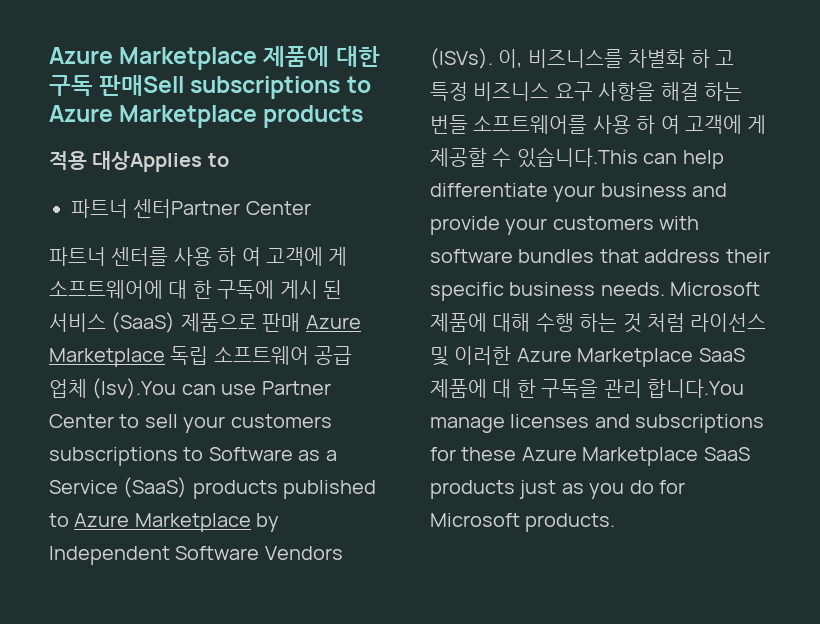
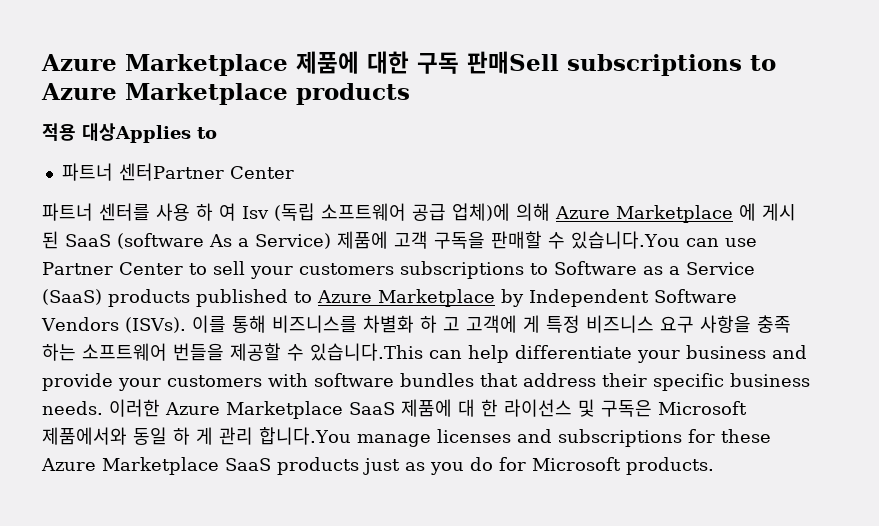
- 파트너 센터를 사용 하 여 고객에 게 소프트웨어에 대 한 구독에 게시 된 서비스 (SaaS) 제품으로 판매 Azure Marketplace 독립 소프트웨어 공급 업체 (Isv).You can use Partner Center to sell your customers subscriptions to Software as a Service (SaaS) products published to Azure Marketplace by Independent Software Vendors (ISVs).
+ 파트너 센터를 사용 하 여 Isv (독립 소프트웨어 공급 업체)에 의해 Azure Marketplace 에 게시 된 SaaS (software As a Service) 제품에 고객 구독을 판매할 수 있습니다.You can use Partner Center to sell your customers subscriptions to Software as a Service (SaaS) products published to Azure Marketplace by Independent Software Vendors (ISVs).
- 이, 비즈니스를 차별화 하 고 특정 비즈니스 요구 사항을 해결 하는 번들 소프트웨어를 사용 하 여 고객에 게 제공할 수 있습니다.This can help differentiate your business and provide your customers with software bundles that address their specific business needs.
+ 이를 통해 비즈니스를 차별화 하 고 고객에 게 특정 비즈니스 요구 사항을 충족 하는 소프트웨어 번들을 제공할 수 있습니다.This can help differentiate your business and provide your customers with software bundles that address their specific business needs.
- Microsoft 제품에 대해 수행 하는 것 처럼 라이선스 및 이러한 Azure Marketplace SaaS 제품에 대 한 구독을 관리 합니다.You manage licenses and subscriptions for these Azure Marketplace SaaS products just as you do for Microsoft products.
+ 이러한 Azure Marketplace SaaS 제품에 대 한 라이선스 및 구독은 Microsoft 제품에서와 동일 하 게 관리 합니다.You manage licenses and subscriptions for these Azure Marketplace SaaS products just as you do for Microsoft products.

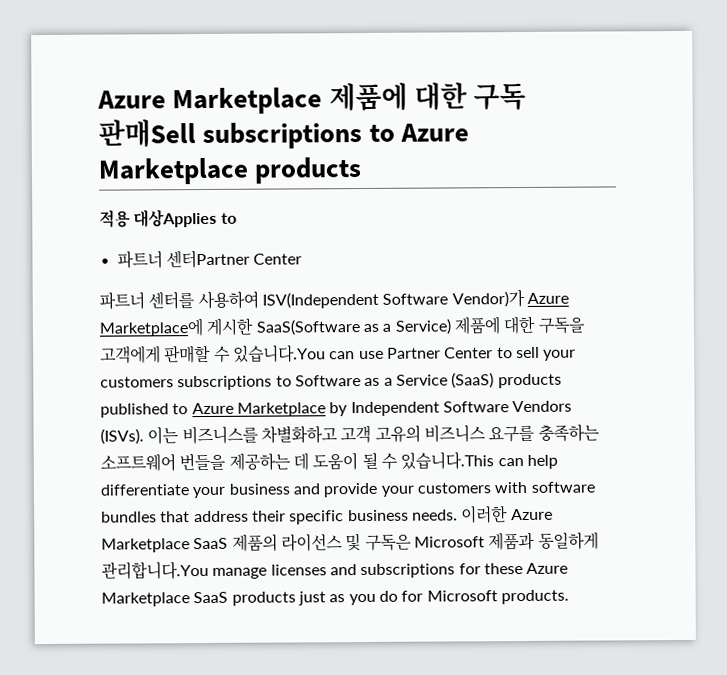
- 파트너 센터를 사용 하 여 Isv (독립 소프트웨어 공급 업체)에 의해 Azure Marketplace 에 게시 된 SaaS (software As a Service) 제품에 고객 구독을 판매할 수 있습니다.You can use Partner Center to sell your customers subscriptions to Software as a Service (SaaS) products published to Azure Marketplace by Independent Software Vendors (ISVs).
+ 파트너 센터를 사용하여 ISV(Independent Software Vendor)가 Azure Marketplace에 게시한 SaaS(Software as a Service) 제품에 대한 구독을 고객에게 판매할 수 있습니다.You can use Partner Center to sell your customers subscriptions to Software as a Service (SaaS) products published to Azure Marketplace by Independent Software Vendors (ISVs).
- 이를 통해 비즈니스를 차별화 하 고 고객에 게 특정 비즈니스 요구 사항을 충족 하는 소프트웨어 번들을 제공할 수 있습니다.This can help differentiate your business and provide your customers with software bundles that address their specific business needs.
+ 이는 비즈니스를 차별화하고 고객 고유의 비즈니스 요구를 충족하는 소프트웨어 번들을 제공하는 데 도움이 될 수 있습니다.This can help differentiate your business and provide your customers with software bundles that address their specific business needs.
- 이러한 Azure Marketplace SaaS 제품에 대 한 라이선스 및 구독은 Microsoft 제품에서와 동일 하 게 관리 합니다.You manage licenses and subscriptions for these Azure Marketplace SaaS products just as you do for Microsoft products.
+ 이러한 Azure Marketplace SaaS 제품의 라이선스 및 구독은 Microsoft 제품과 동일하게 관리합니다.You manage licenses and subscriptions for these Azure Marketplace SaaS products just as you do for Microsoft products.

